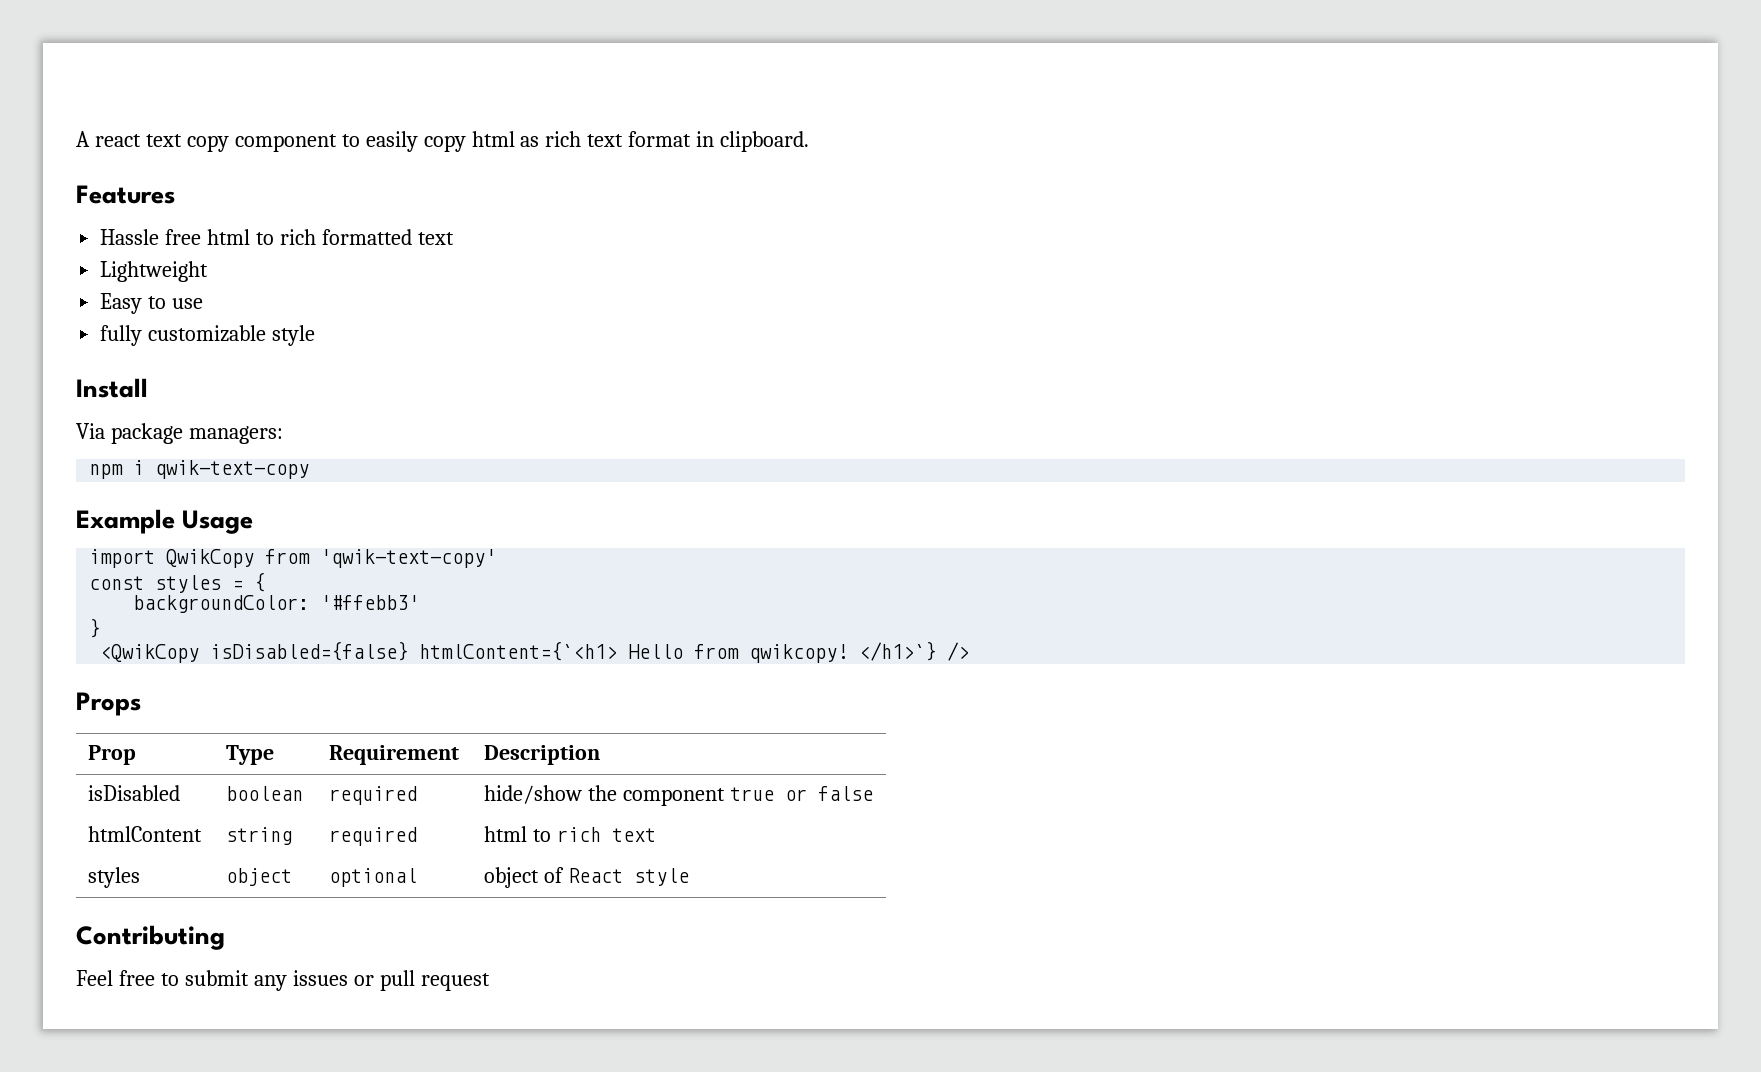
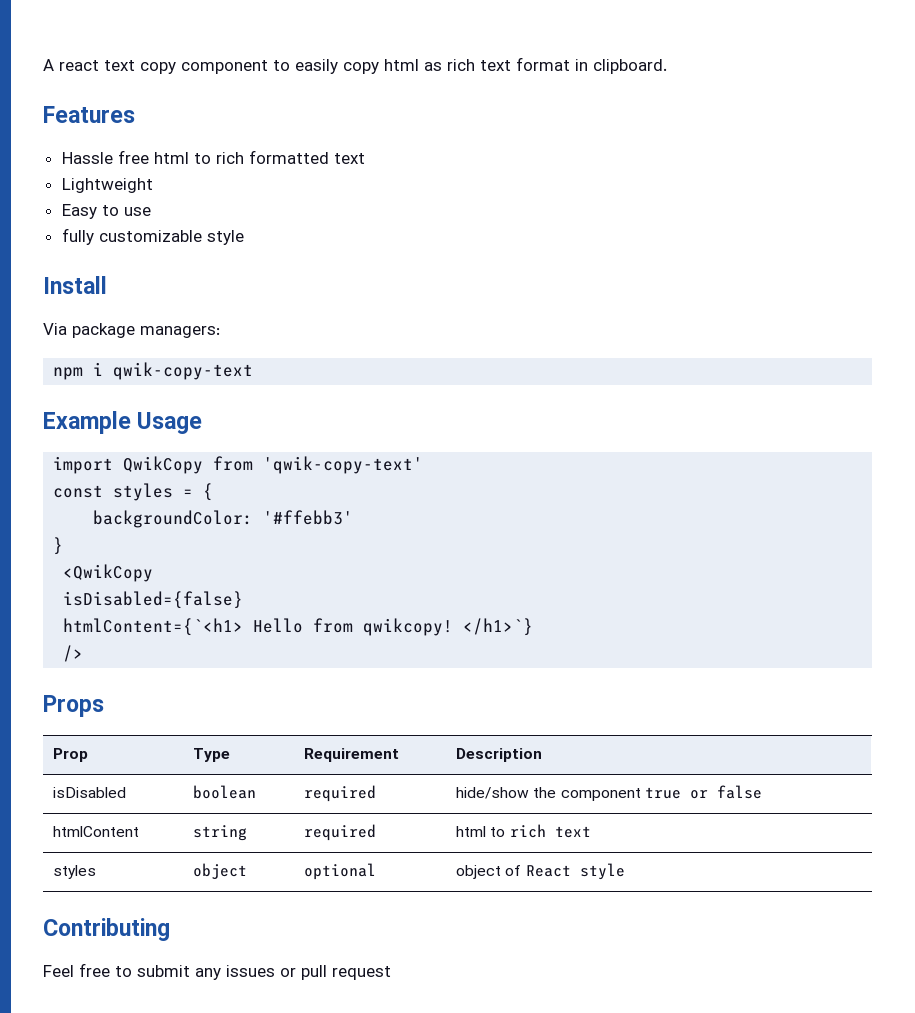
- npm i qwik-text-copy
+ npm i qwik-copy-text
- import QwikCopy from 'qwik-text-copy'
+ import QwikCopy from 'qwik-copy-text'
- <QwikCopy isDisabled={false} htmlContent={`<h1> Hello from qwikcopy!
+ <QwikCopy
+ isDisabled={false}
+ htmlContent={`<h1> Hello from qwikcopy!
- </h1>`} />
+ </h1>`}
+ />

